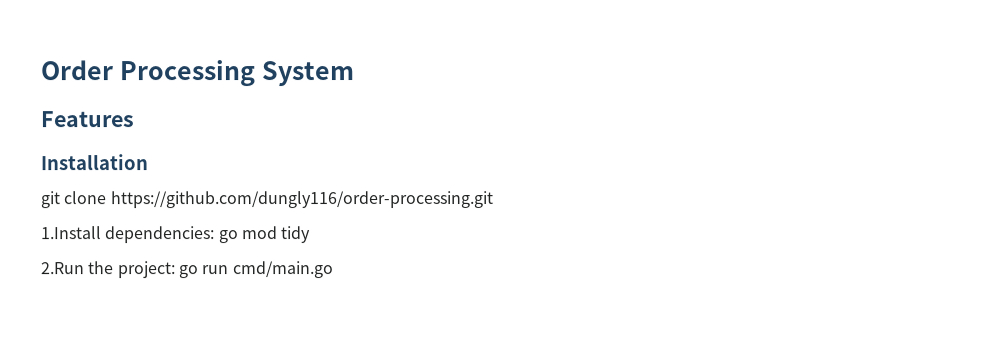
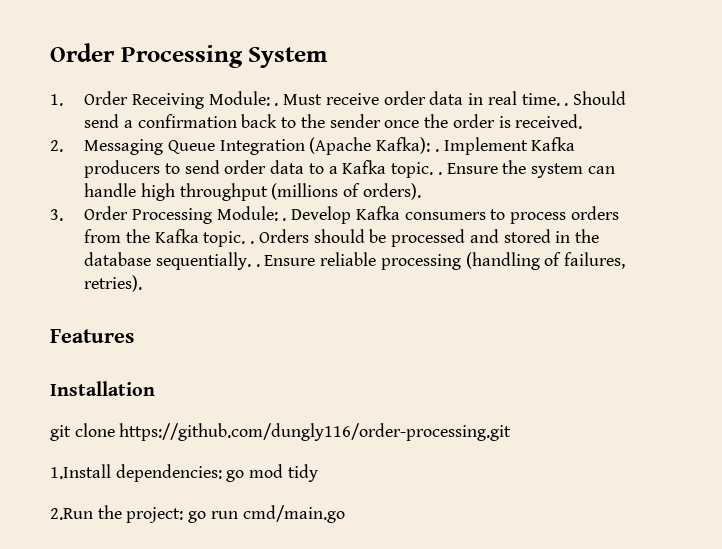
+ 1. Order Receiving Module: . Must receive order data in real time. . Should send a confirmation back to the sender once the order is received.
+ 2. Messaging Queue Integration (Apache Kafka): . Implement Kafka producers to send order data to a Kafka topic. . Ensure the system can handle high throughput (millions of orders).
+ 3. Order Processing Module: . Develop Kafka consumers to process orders from the Kafka topic. . Orders should be processed and stored in the database sequentially. . Ensure reliable processing (handling of failures, retries).

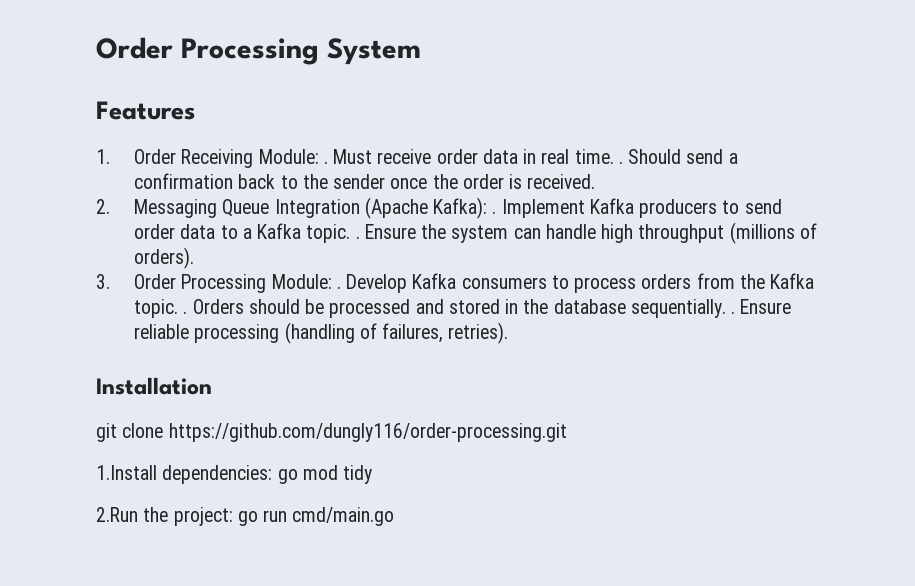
+ Features
- Features

